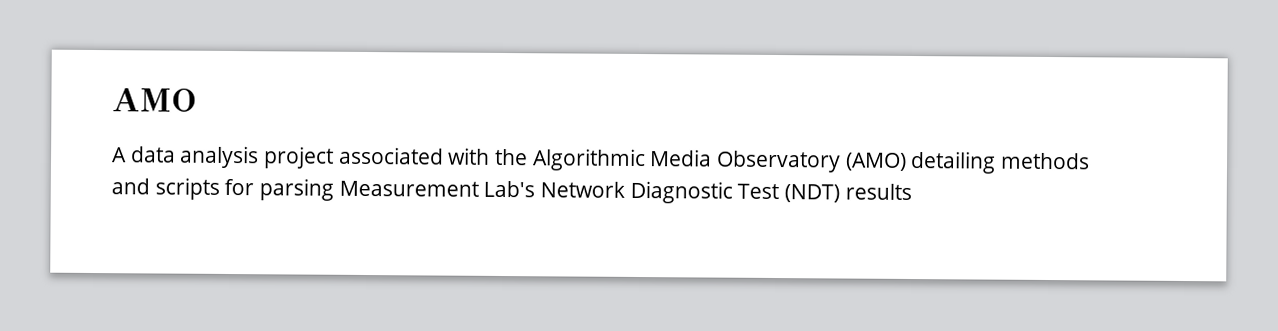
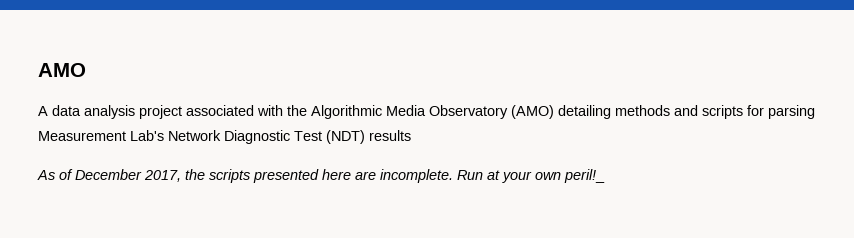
+ As of December 2017, the scripts presented here are incomplete. Run at your own peril!_

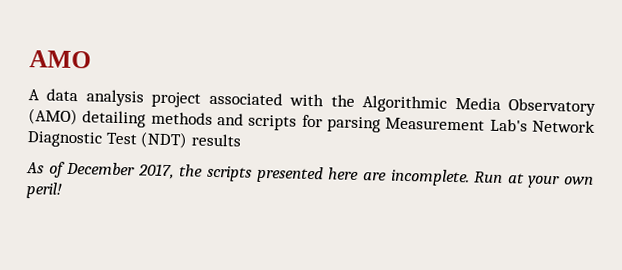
- Run at your own peril!_
+ Run at your own peril!

